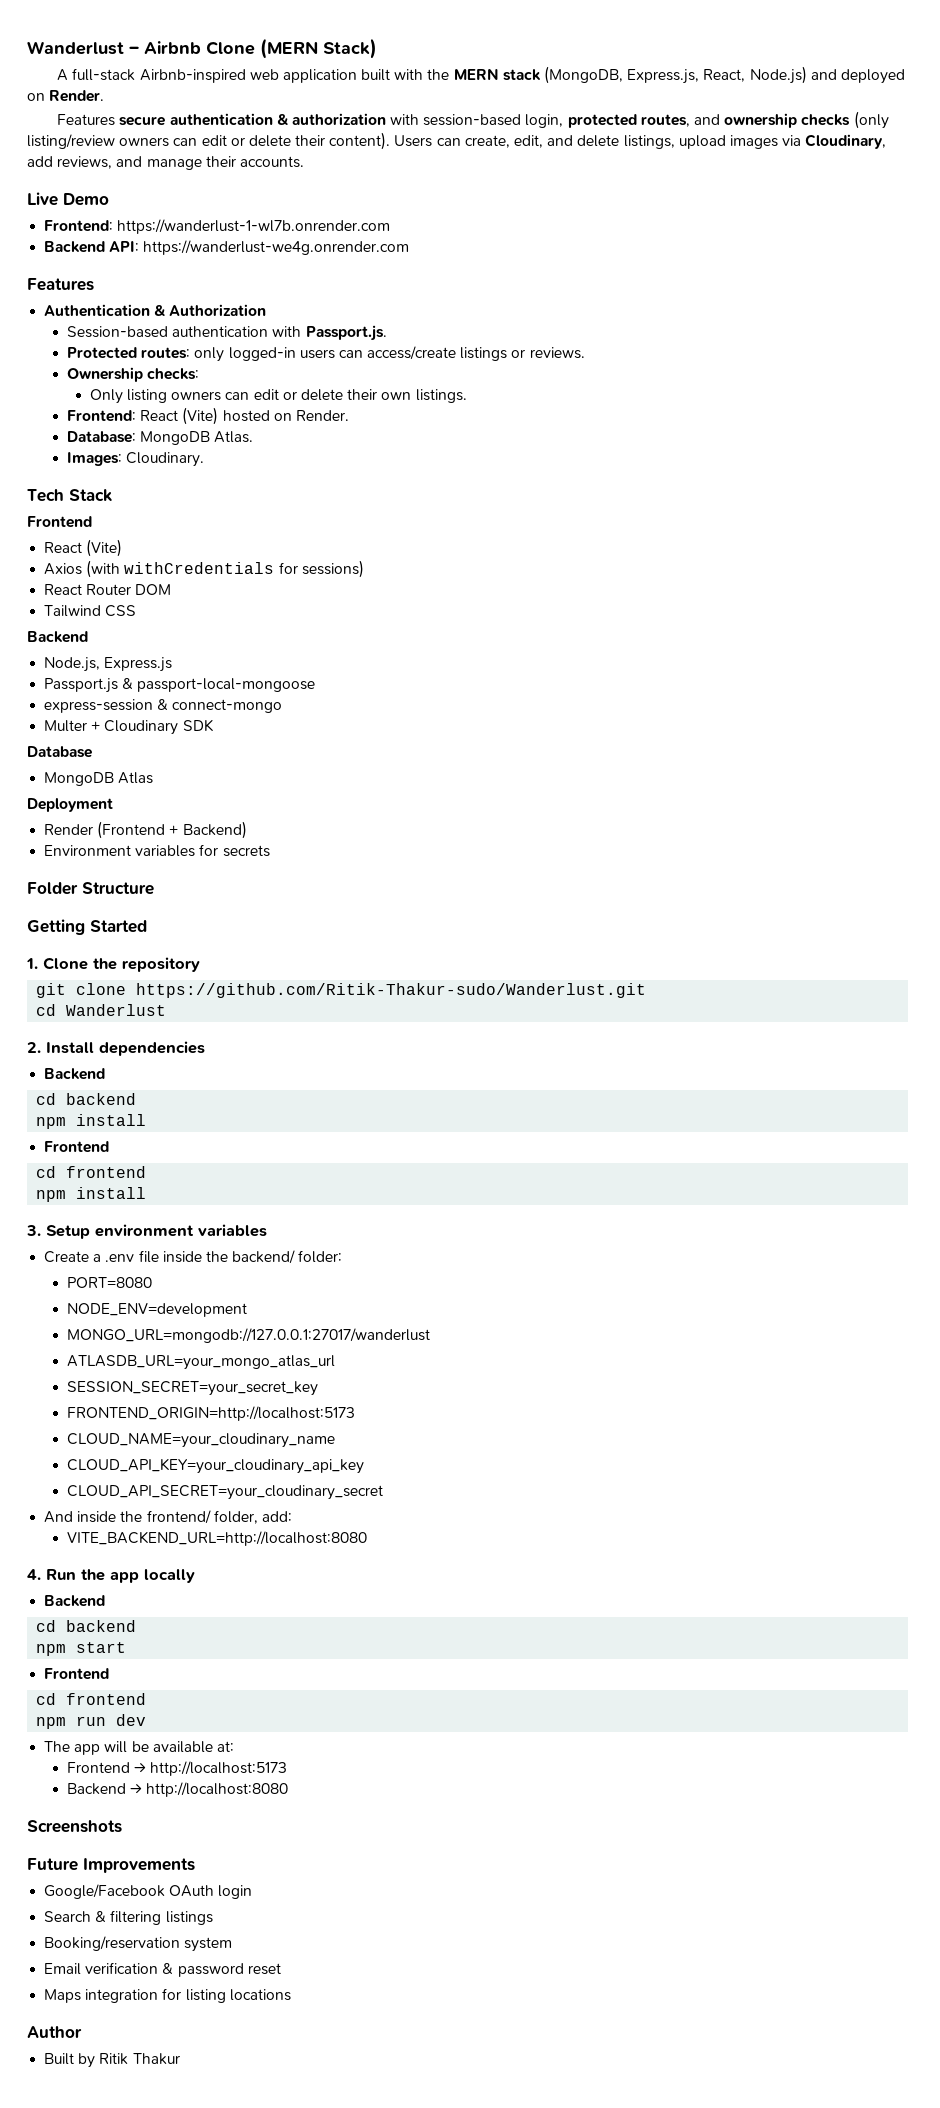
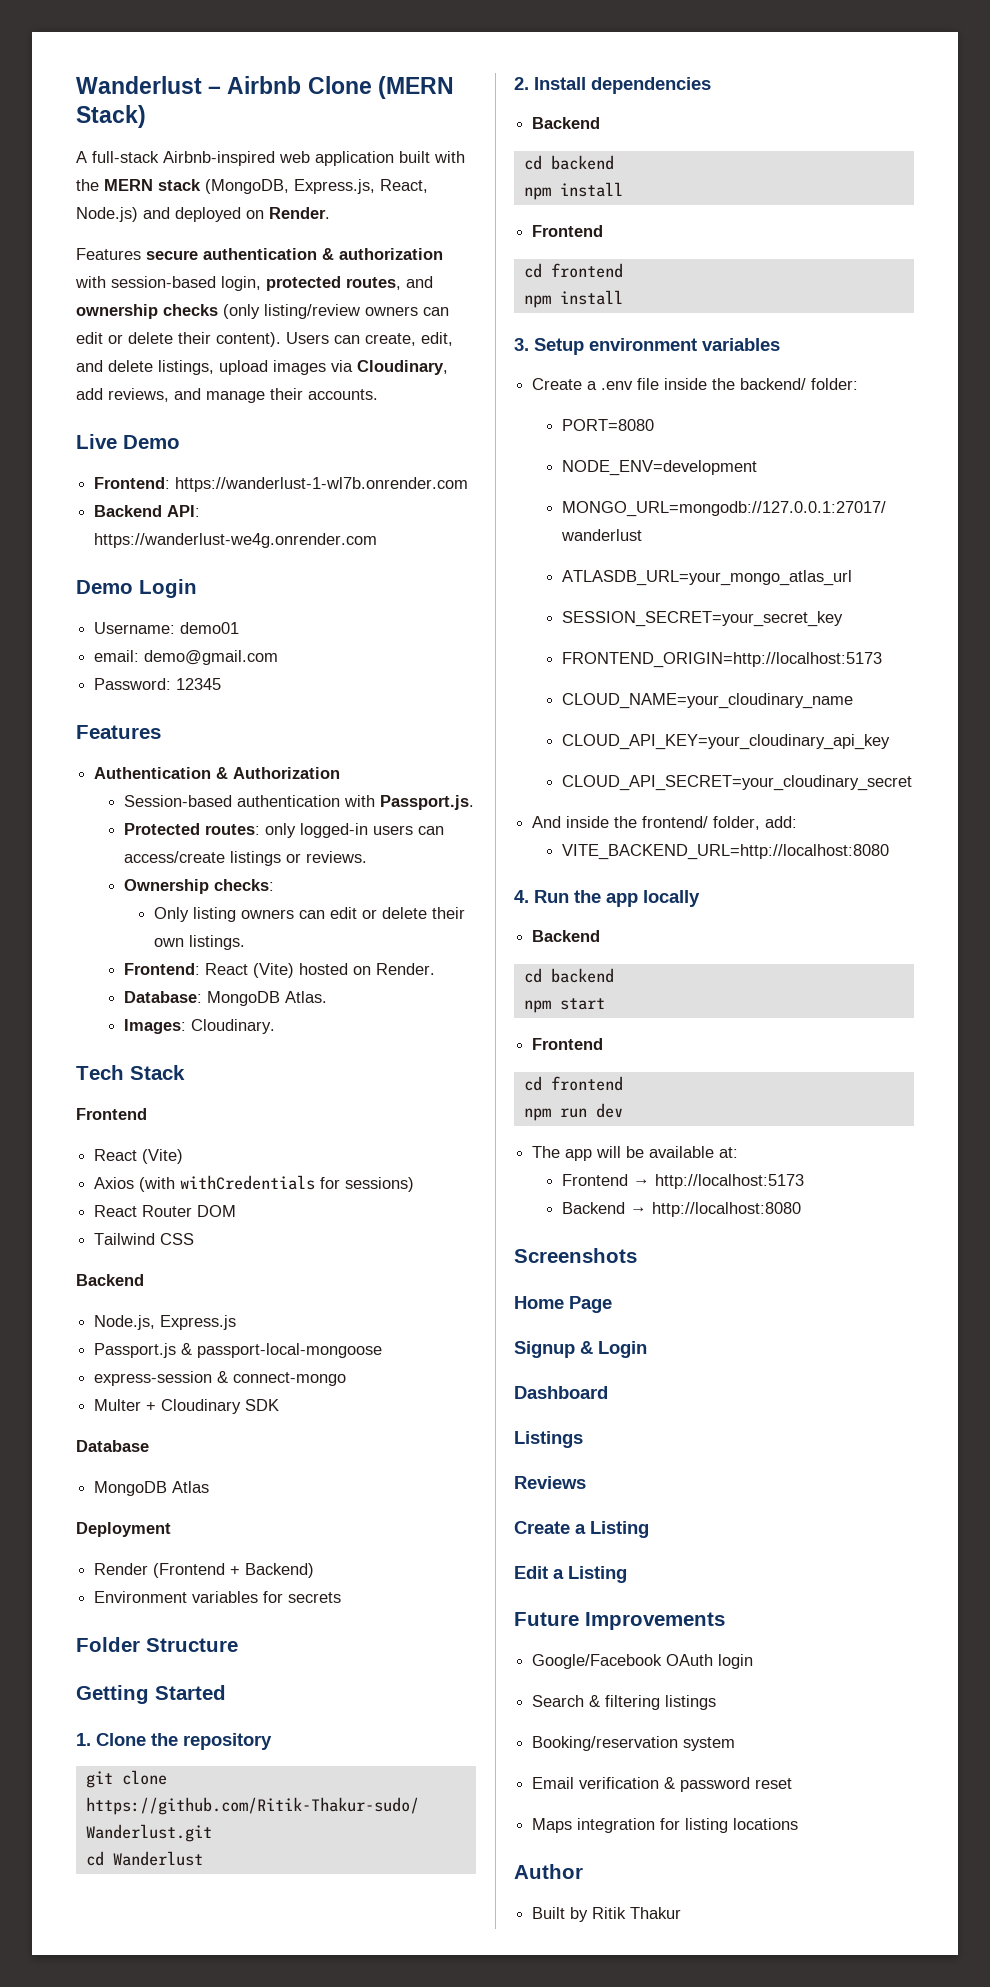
+ Demo Login
+ Username: demo01
+ email: demo@gmail.com
+ Password: 12345
+ Home Page
+ Signup & Login
+ Dashboard
+ Listings
+ Reviews
+ Create a Listing
+ Edit a Listing

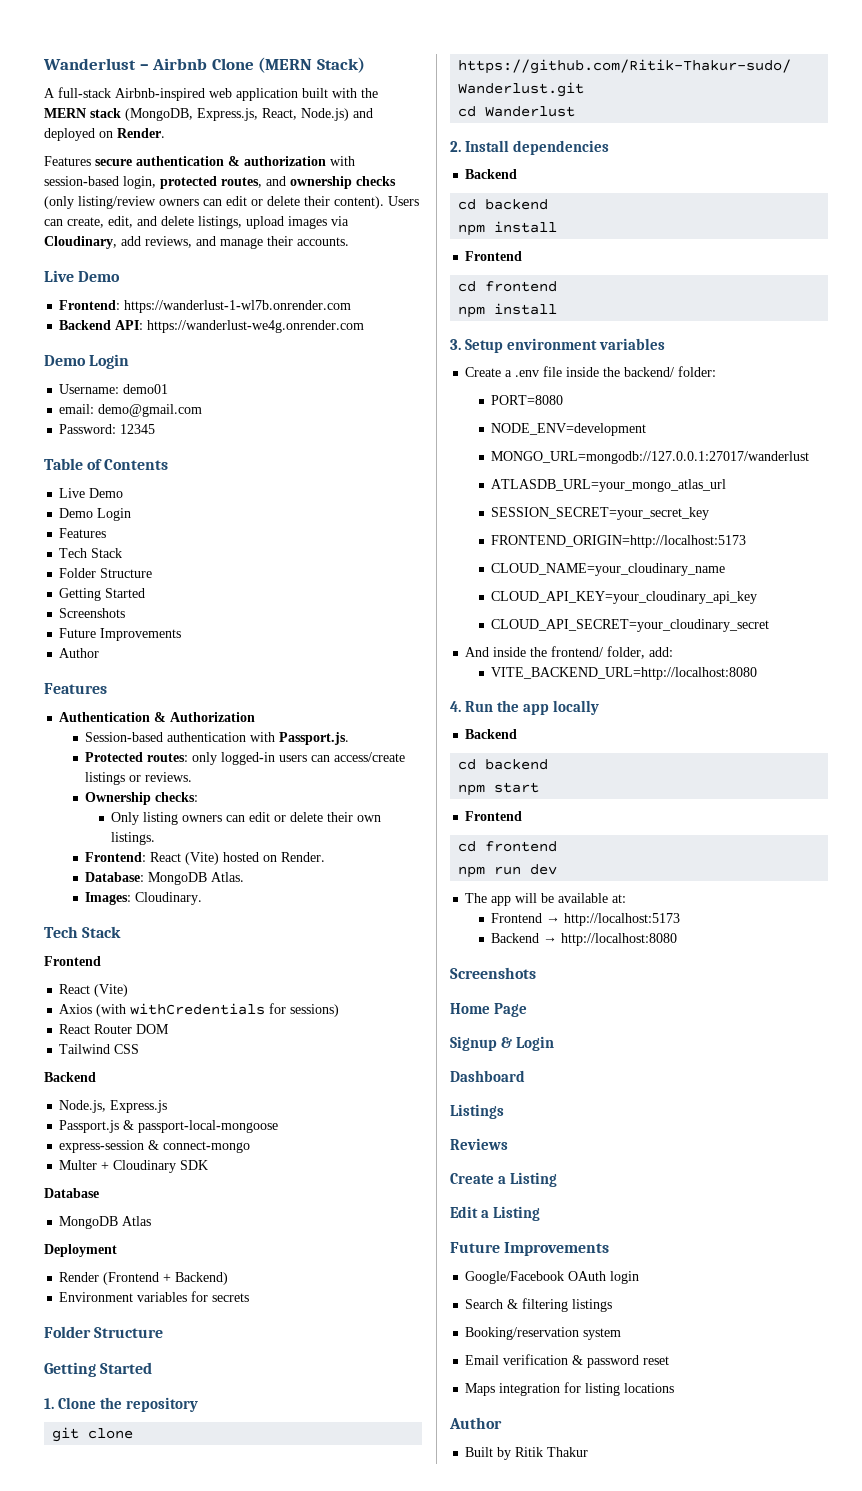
+ Table of Contents
+ Live Demo
+ Demo Login
+ Features
+ Tech Stack
+ Folder Structure
+ Getting Started
+ Screenshots
+ Future Improvements
+ Author

